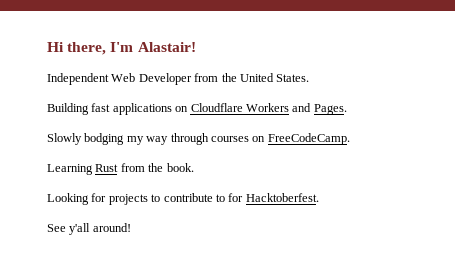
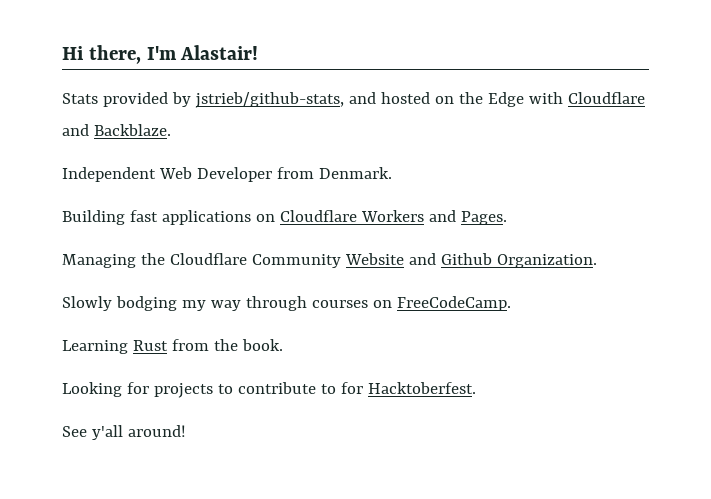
+ Stats provided by jstrieb/github-stats, and hosted on the Edge with Cloudflare and Backblaze.
- Independent Web Developer from the United States.
+ Independent Web Developer from Denmark.
+ Managing the Cloudflare Community Website and Github Organization.

